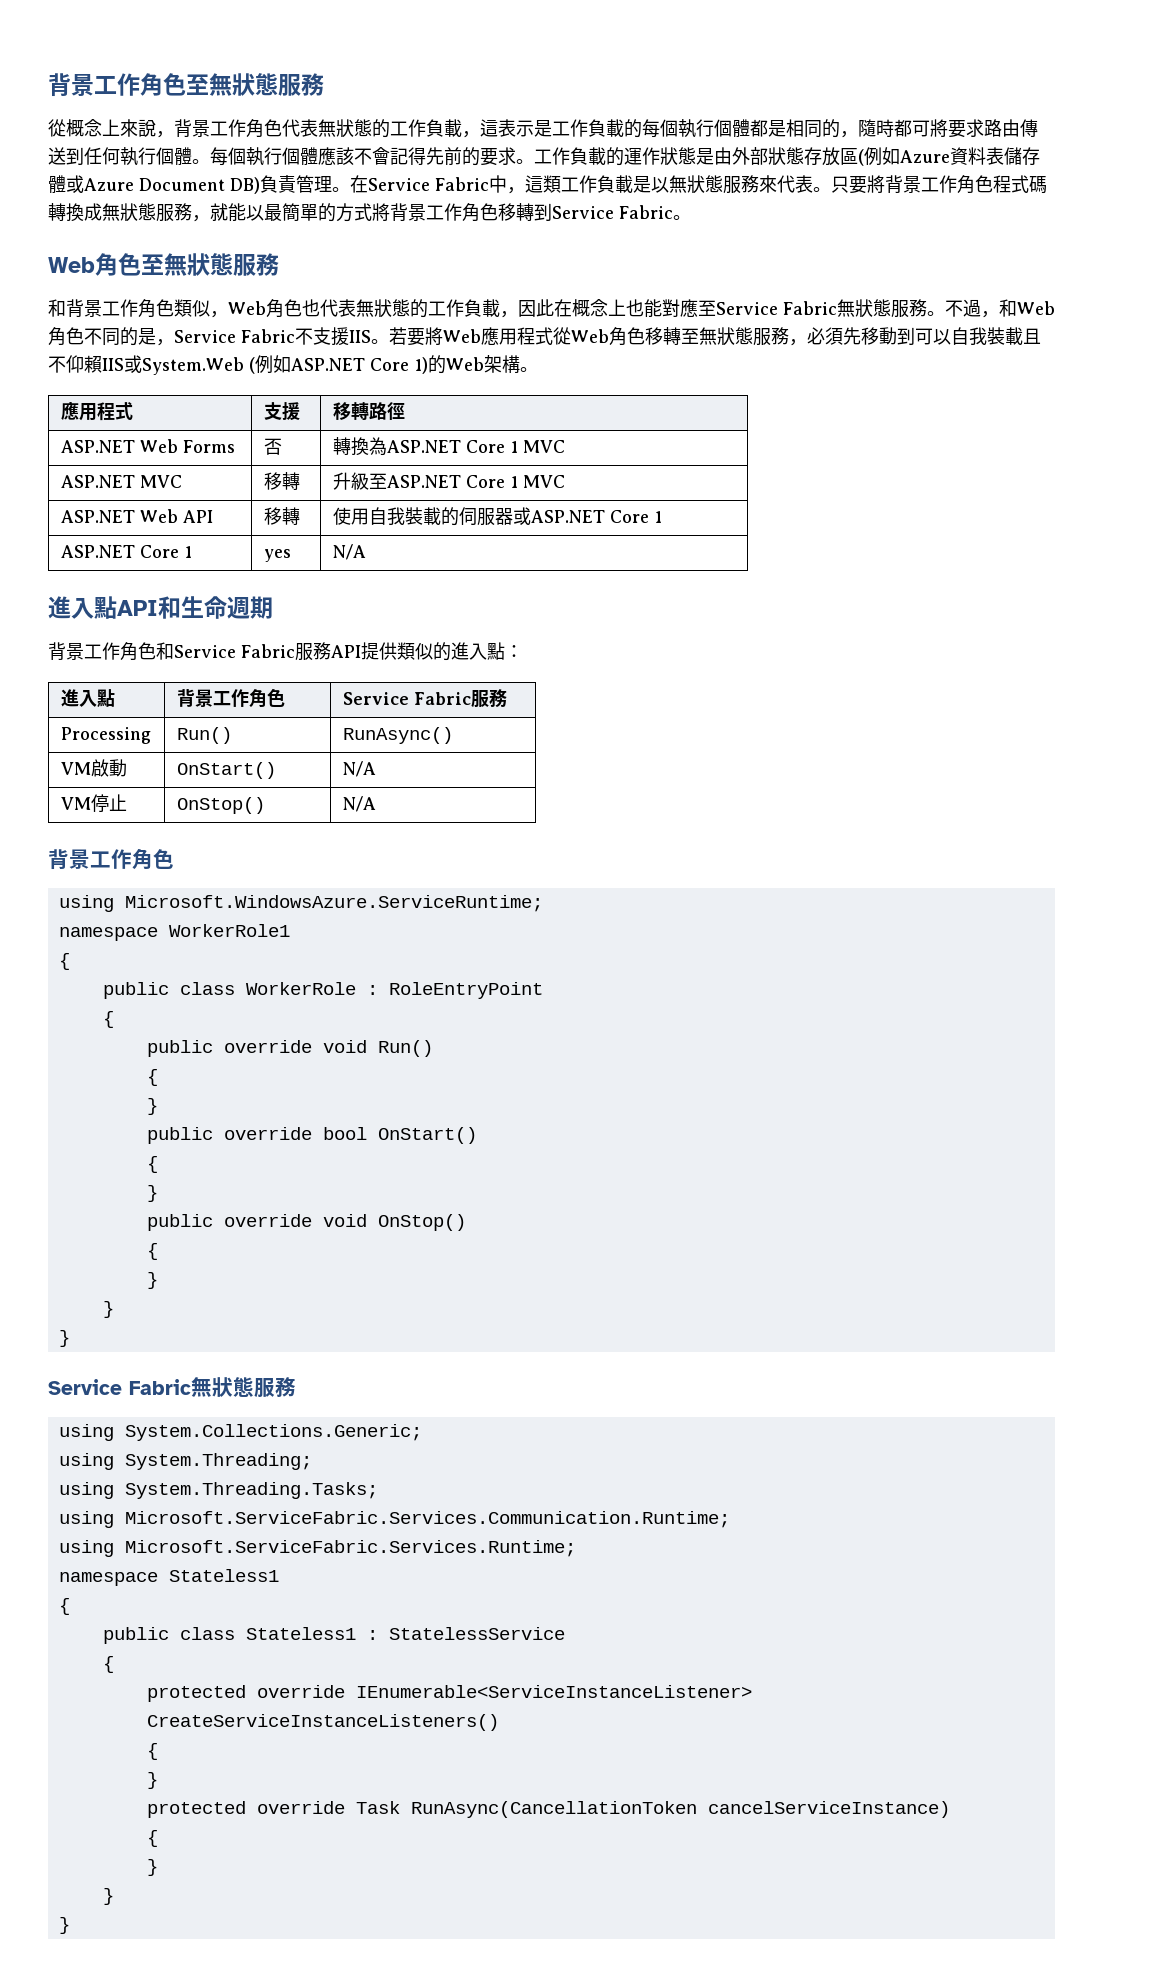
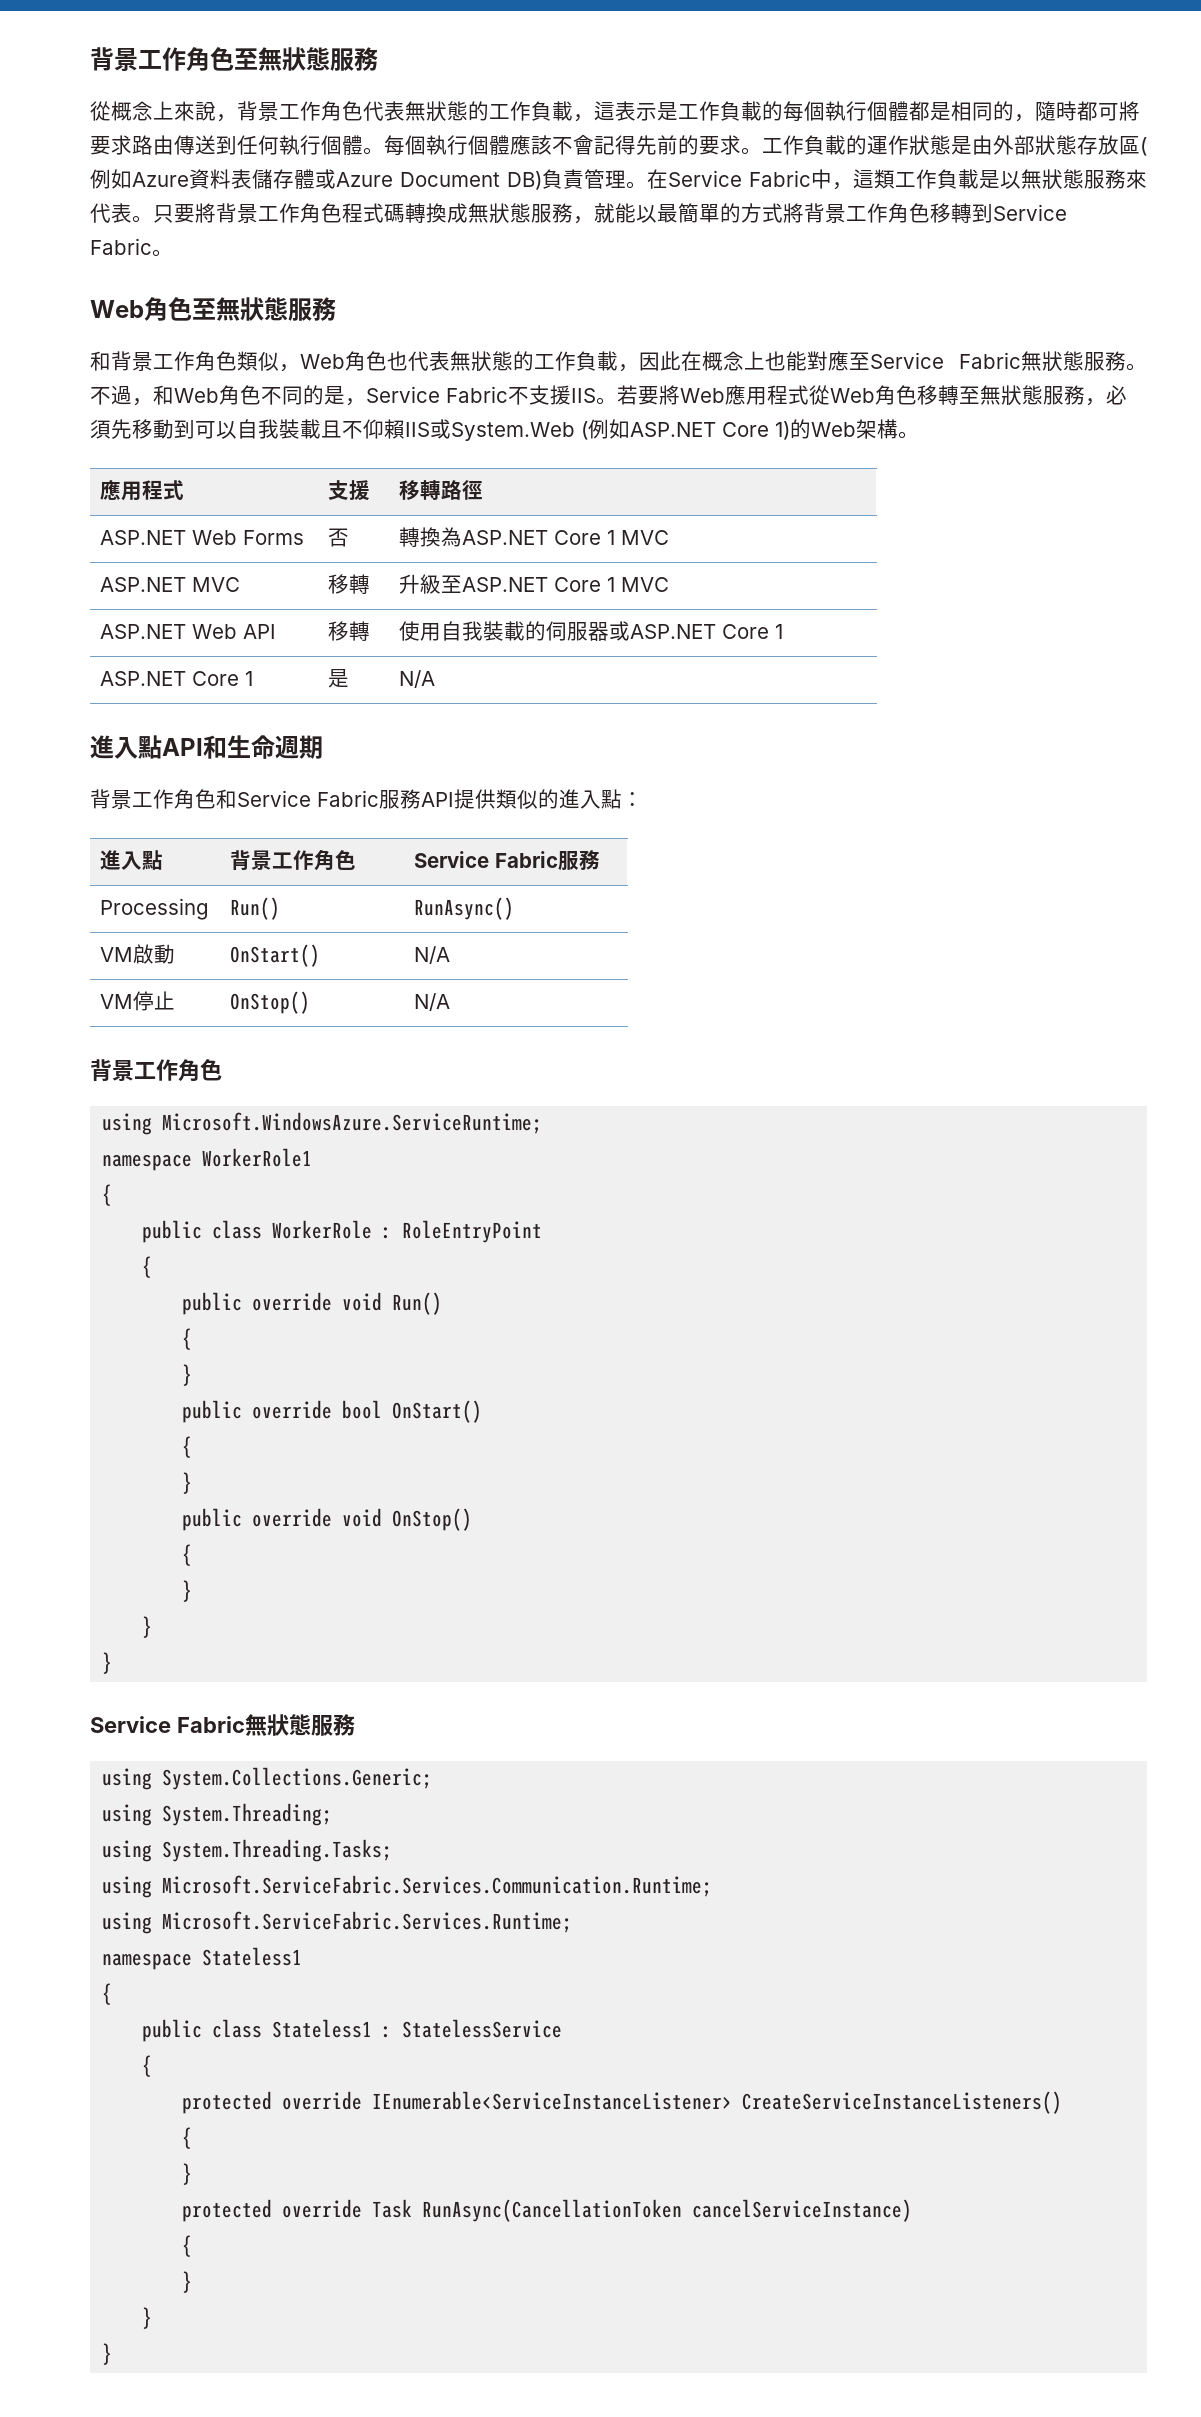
- ASP.NET Core 1 | yes | N/A
+ ASP.NET Core 1 | 是 | N/A

